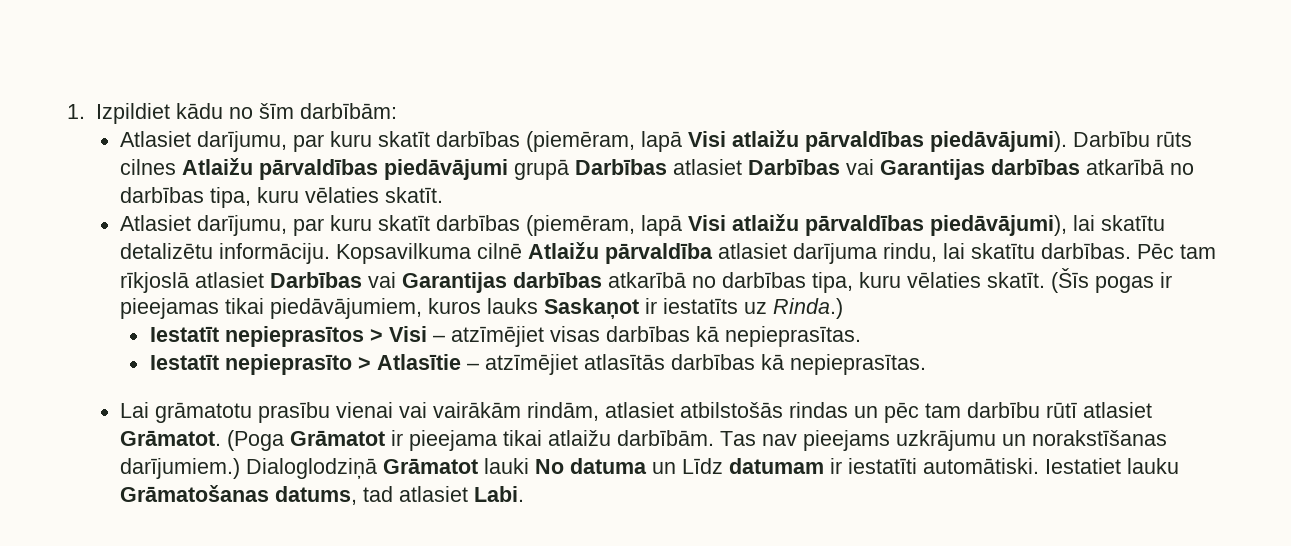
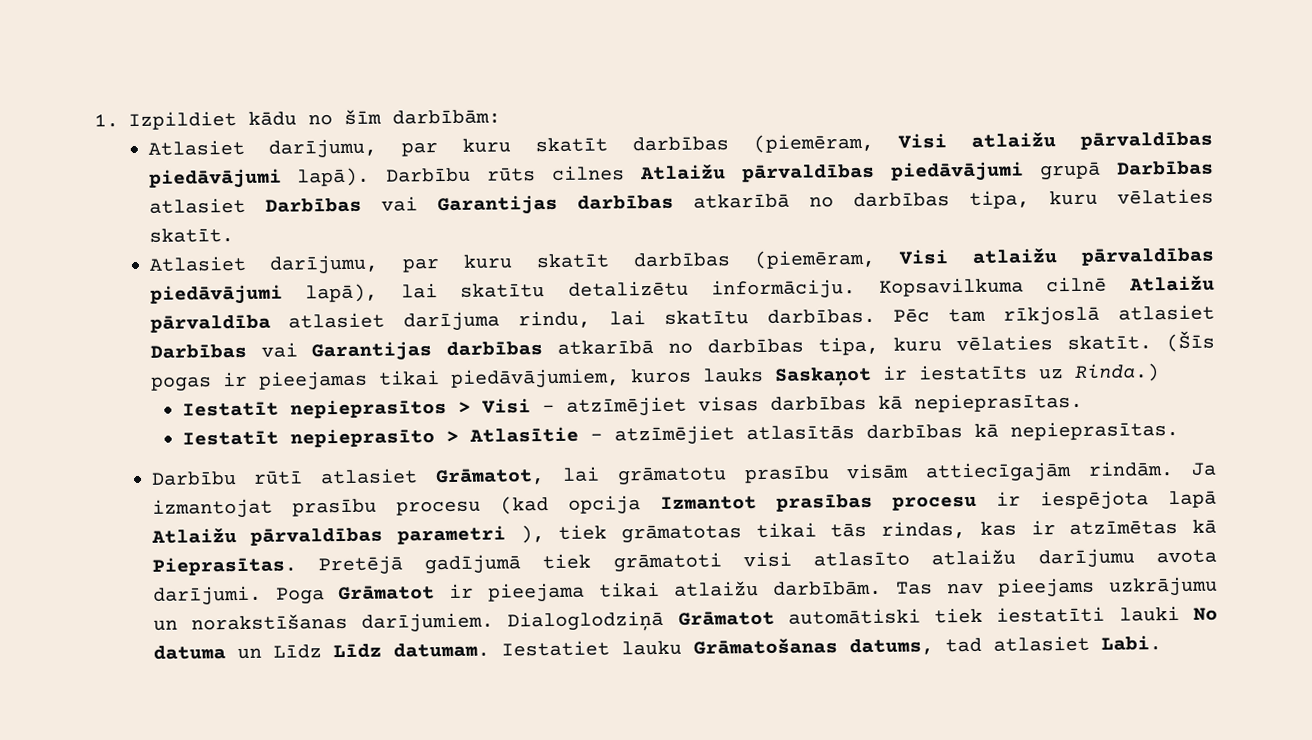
- Atlasiet darījumu, par kuru skatīt darbības (piemēram, lapā Visi atlaižu pārvaldības piedāvājumi).
+ Atlasiet darījumu, par kuru skatīt darbības (piemēram, Visi atlaižu pārvaldības piedāvājumi lapā).
- Atlasiet darījumu, par kuru skatīt darbības (piemēram, lapā Visi atlaižu pārvaldības piedāvājumi), lai skatītu detalizētu informāciju.
+ Atlasiet darījumu, par kuru skatīt darbības (piemēram, Visi atlaižu pārvaldības piedāvājumi lapā), lai skatītu detalizētu informāciju.
- Lai grāmatotu prasību vienai vai vairākām rindām, atlasiet atbilstošās rindas un pēc tam darbību rūtī atlasiet Grāmatot. (Poga Grāmatot ir pieejama tikai atlaižu darbībām.
+ Darbību rūtī atlasiet Grāmatot, lai grāmatotu prasību visām attiecīgajām rindām. Ja izmantojat prasību procesu (kad opcija Izmantot prasības procesu ir iespējota lapā Atlaižu pārvaldības parametri ), tiek grāmatotas tikai tās rindas, kas ir atzīmētas kā Pieprasītas. Pretējā gadījumā tiek grāmatoti visi atlasīto atlaižu darījumu avota darījumi. Poga Grāmatot ir pieejama tikai atlaižu darbībām.
- Tas nav pieejams uzkrājumu un norakstīšanas darījumiem.)
+ Tas nav pieejams uzkrājumu un norakstīšanas darījumiem.
- Dialoglodziņā Grāmatot lauki No datuma un Līdz datumam ir iestatīti automātiski.
+ Dialoglodziņā Grāmatot automātiski tiek iestatīti lauki No datuma un Līdz Līdz datumam.

